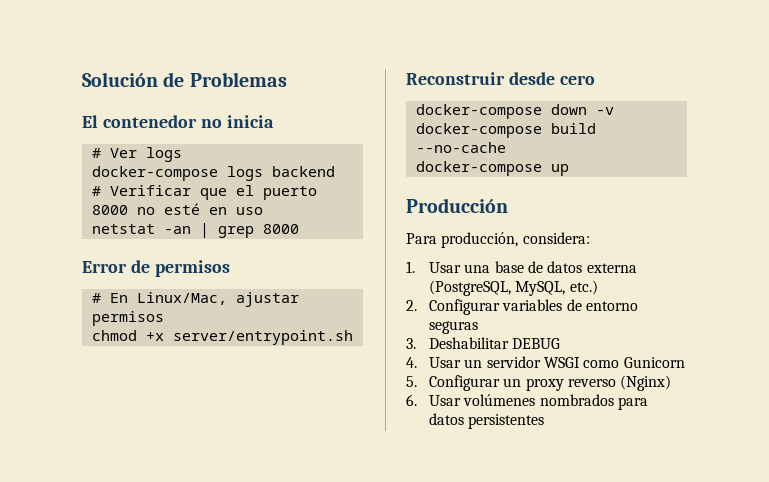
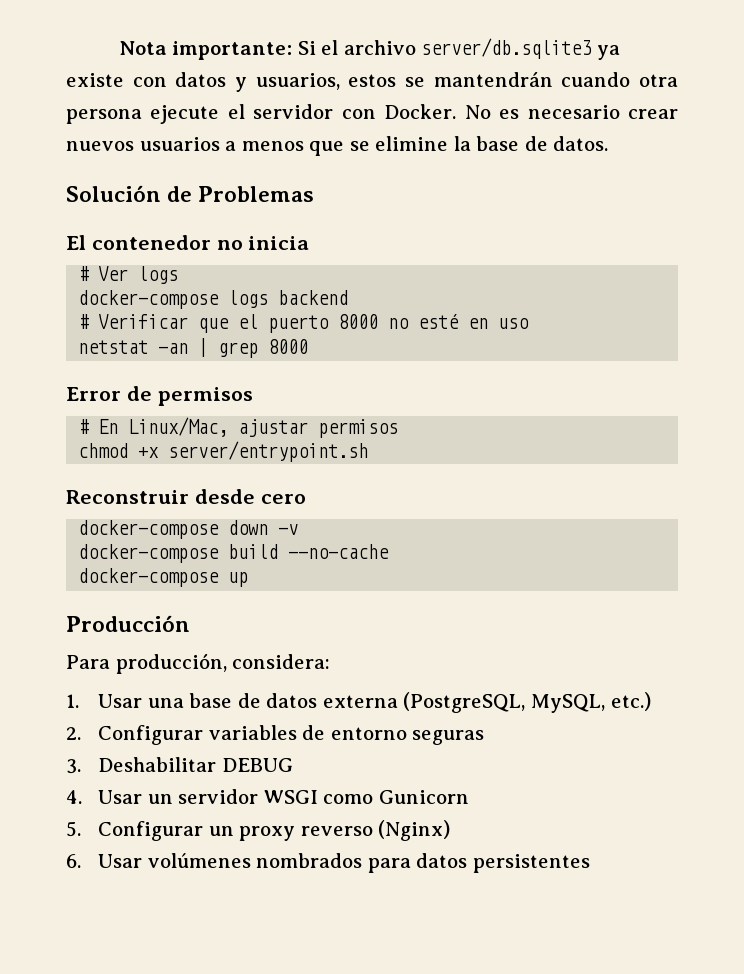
+ Nota importante: Si el archivo server/db.sqlite3 ya existe con datos y usuarios, estos se mantendrán cuando otra persona ejecute el servidor con Docker. No es necesario crear nuevos usuarios a menos que se elimine la base de datos.

